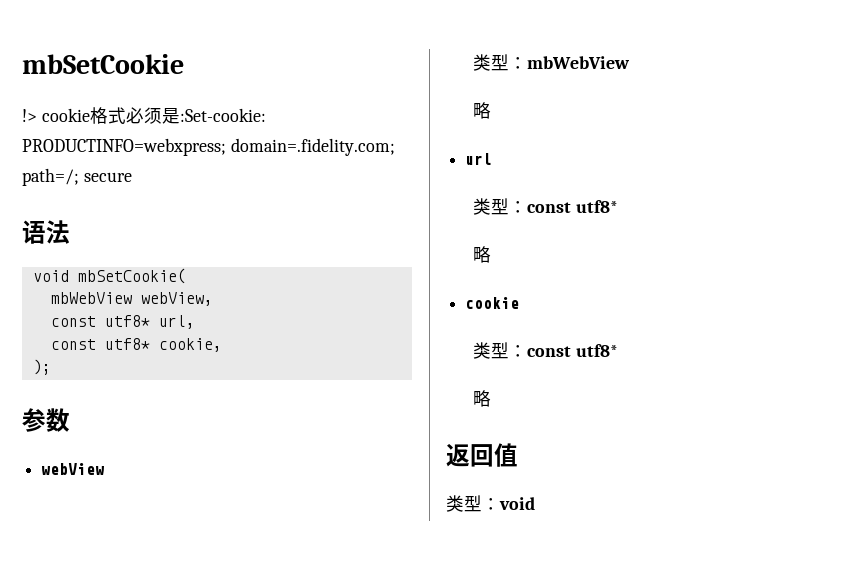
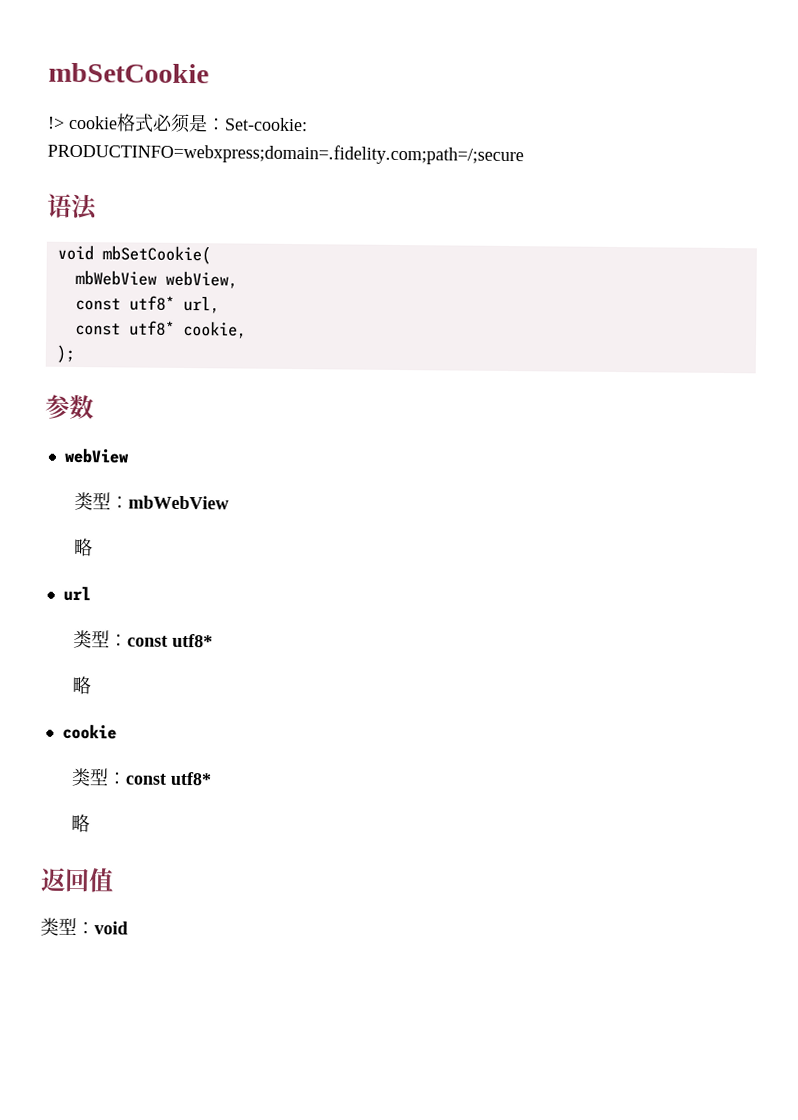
- !> cookie格式必须是:Set-cookie: PRODUCTINFO=webxpress; domain=.fidelity.com; path=/; secure
+ !> cookie格式必须是：Set-cookie: PRODUCTINFO=webxpress;domain=.fidelity.com;path=/;secure

